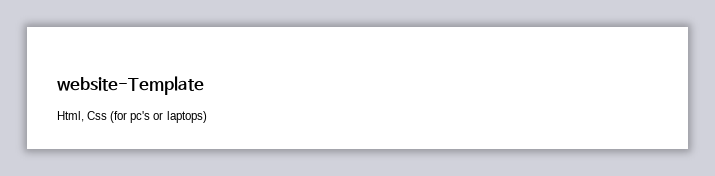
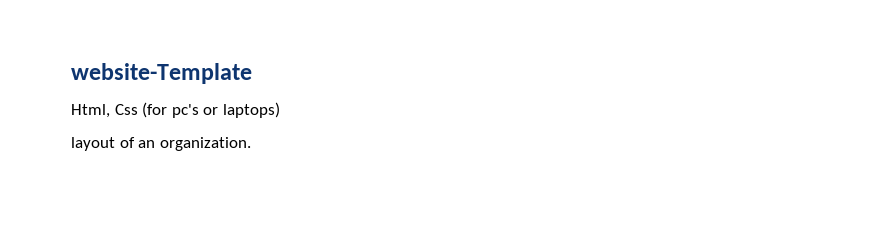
+ layout of an organization.

